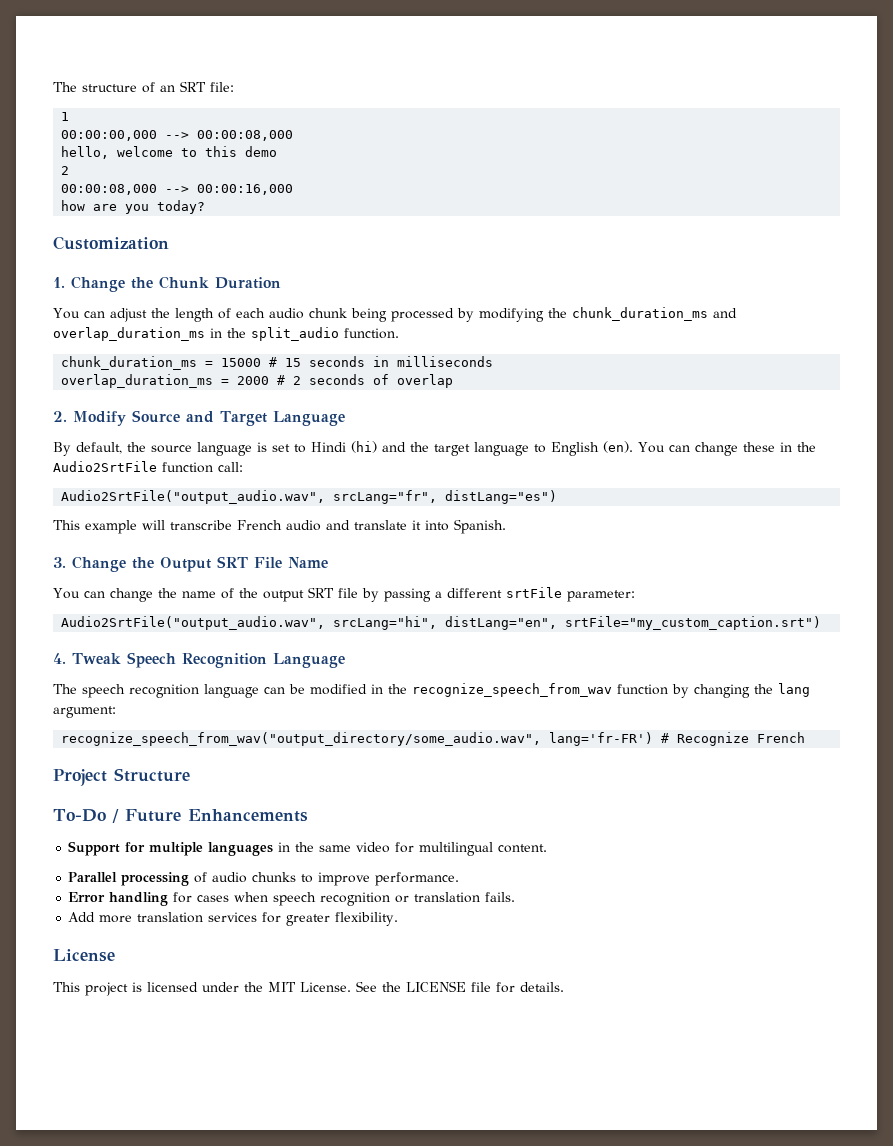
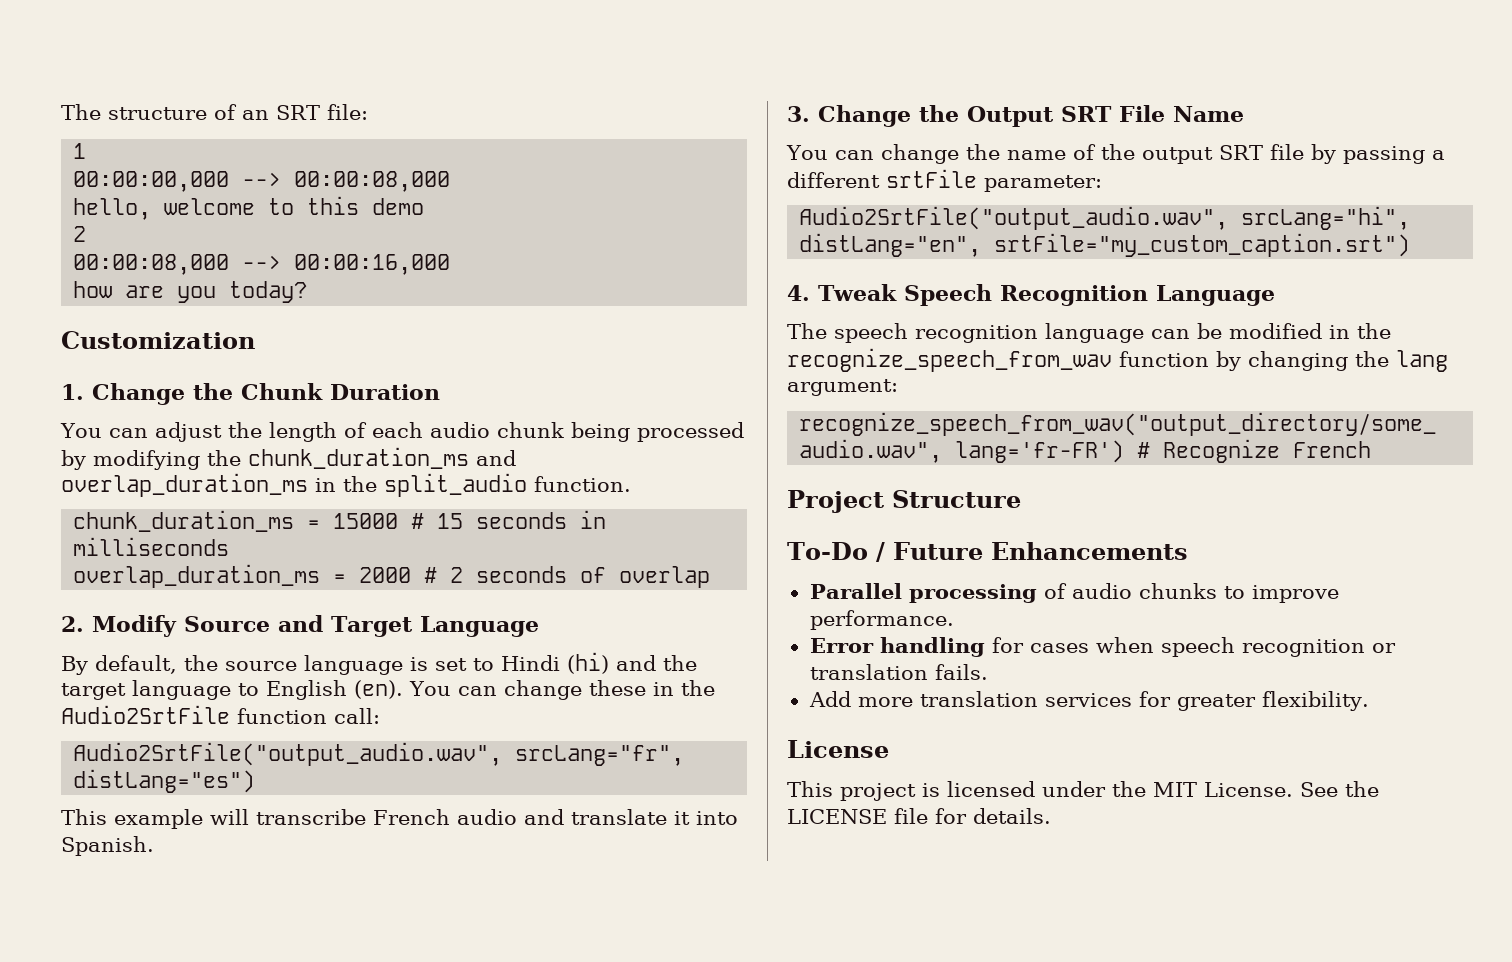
- Support for multiple languages in the same video for multilingual content.

